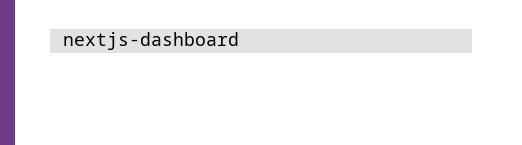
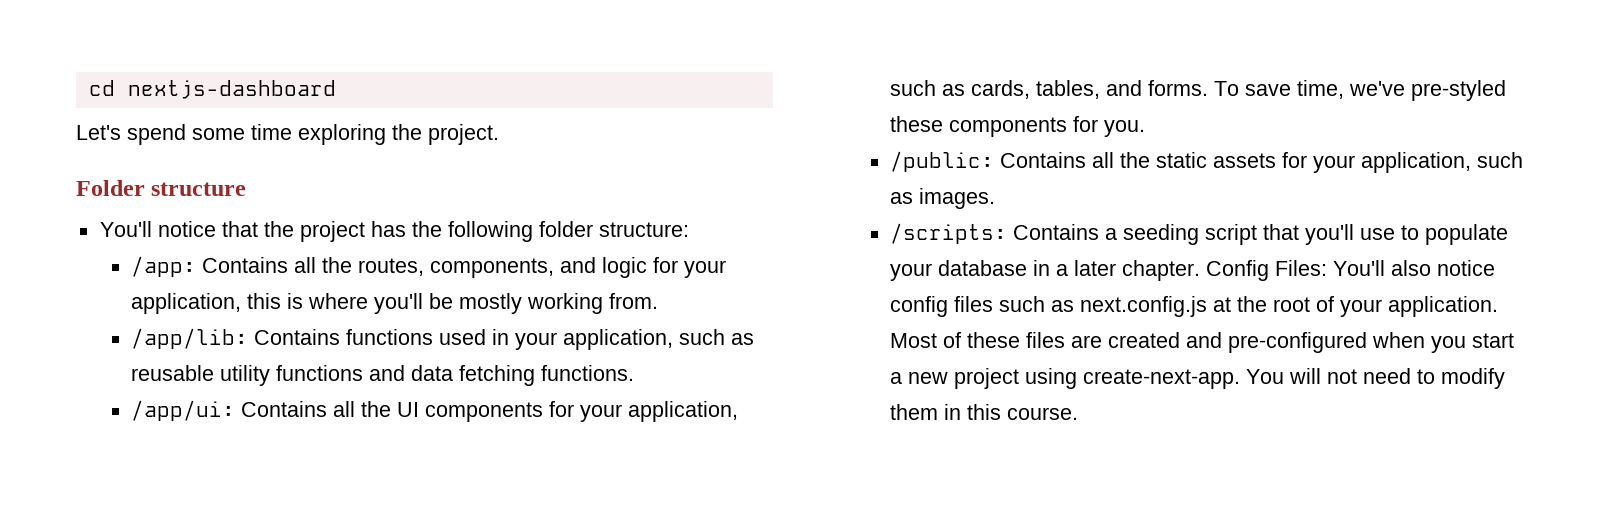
- nextjs-dashboard
+ cd nextjs-dashboard
+ Let's spend some time exploring the project.
+ Folder structure
+ You'll notice that the project has the following folder structure:
+ /app: Contains all the routes, components, and logic for your application, this is where you'll be mostly working from.
+ /app/lib: Contains functions used in your application, such as reusable utility functions and data fetching functions.
+ /app/ui: Contains all the UI components for your application, such as cards, tables, and forms. To save time, we've pre-styled these components for you.
+ /public: Contains all the static assets for your application, such as images.
+ /scripts: Contains a seeding script that you'll use to populate your database in a later chapter. Config Files: You'll also notice config files such as next.config.js at the root of your application. Most of these files are created and pre-configured when you start a new project using create-next-app. You will not need to modify them in this course.

